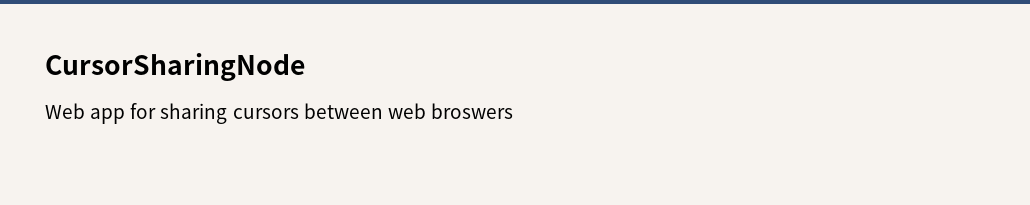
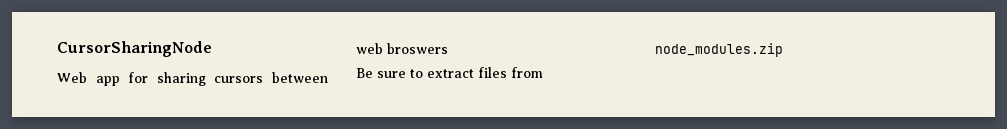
+ Be sure to extract files from node_modules.zip

